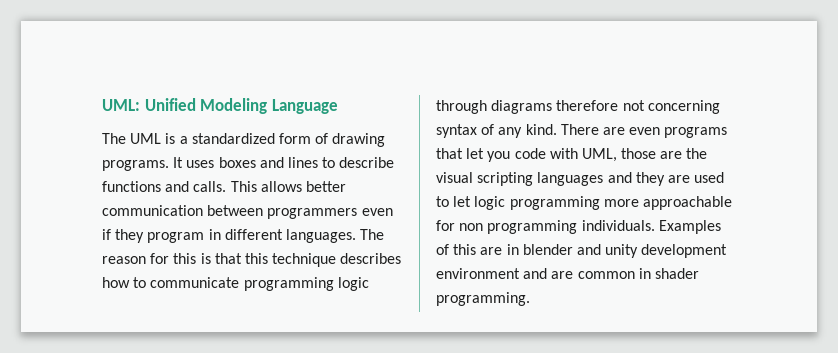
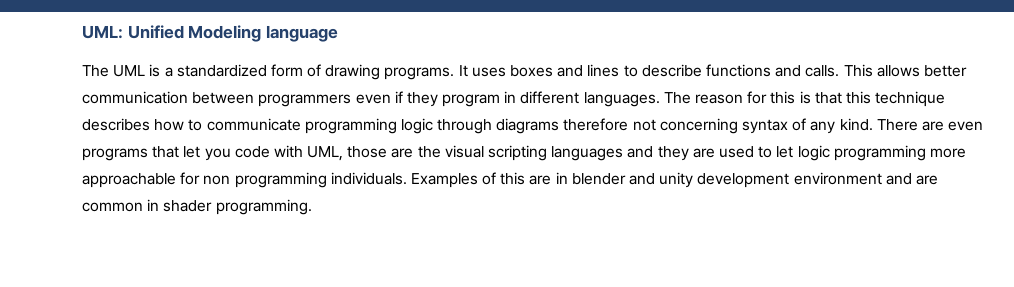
- UML: Unified Modeling Language
+ UML: Unified Modeling language

